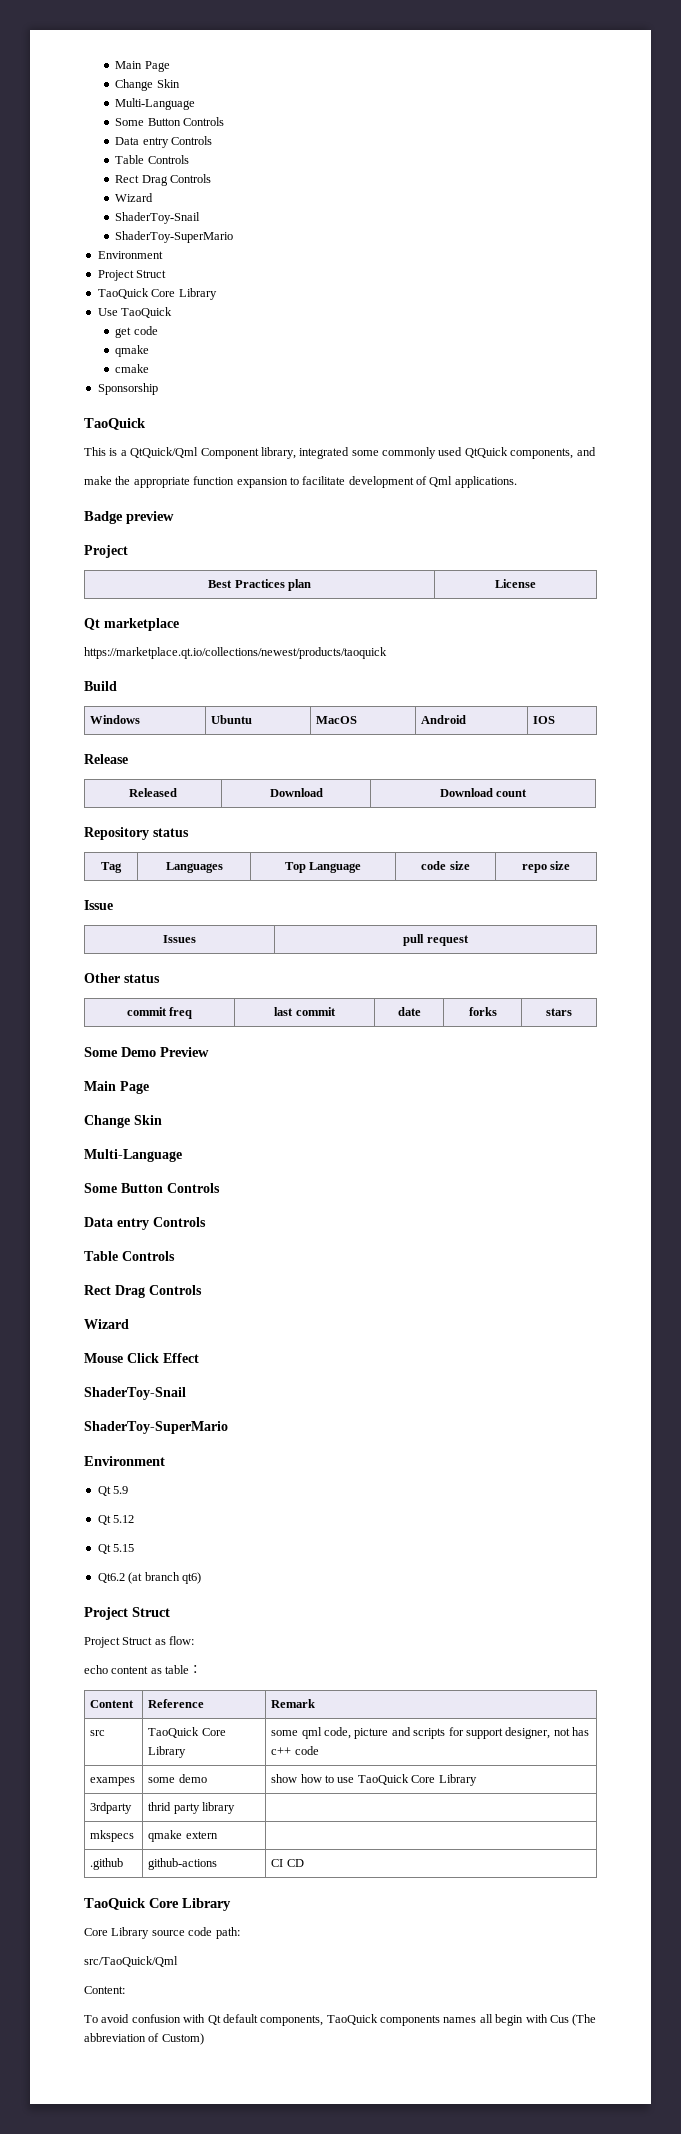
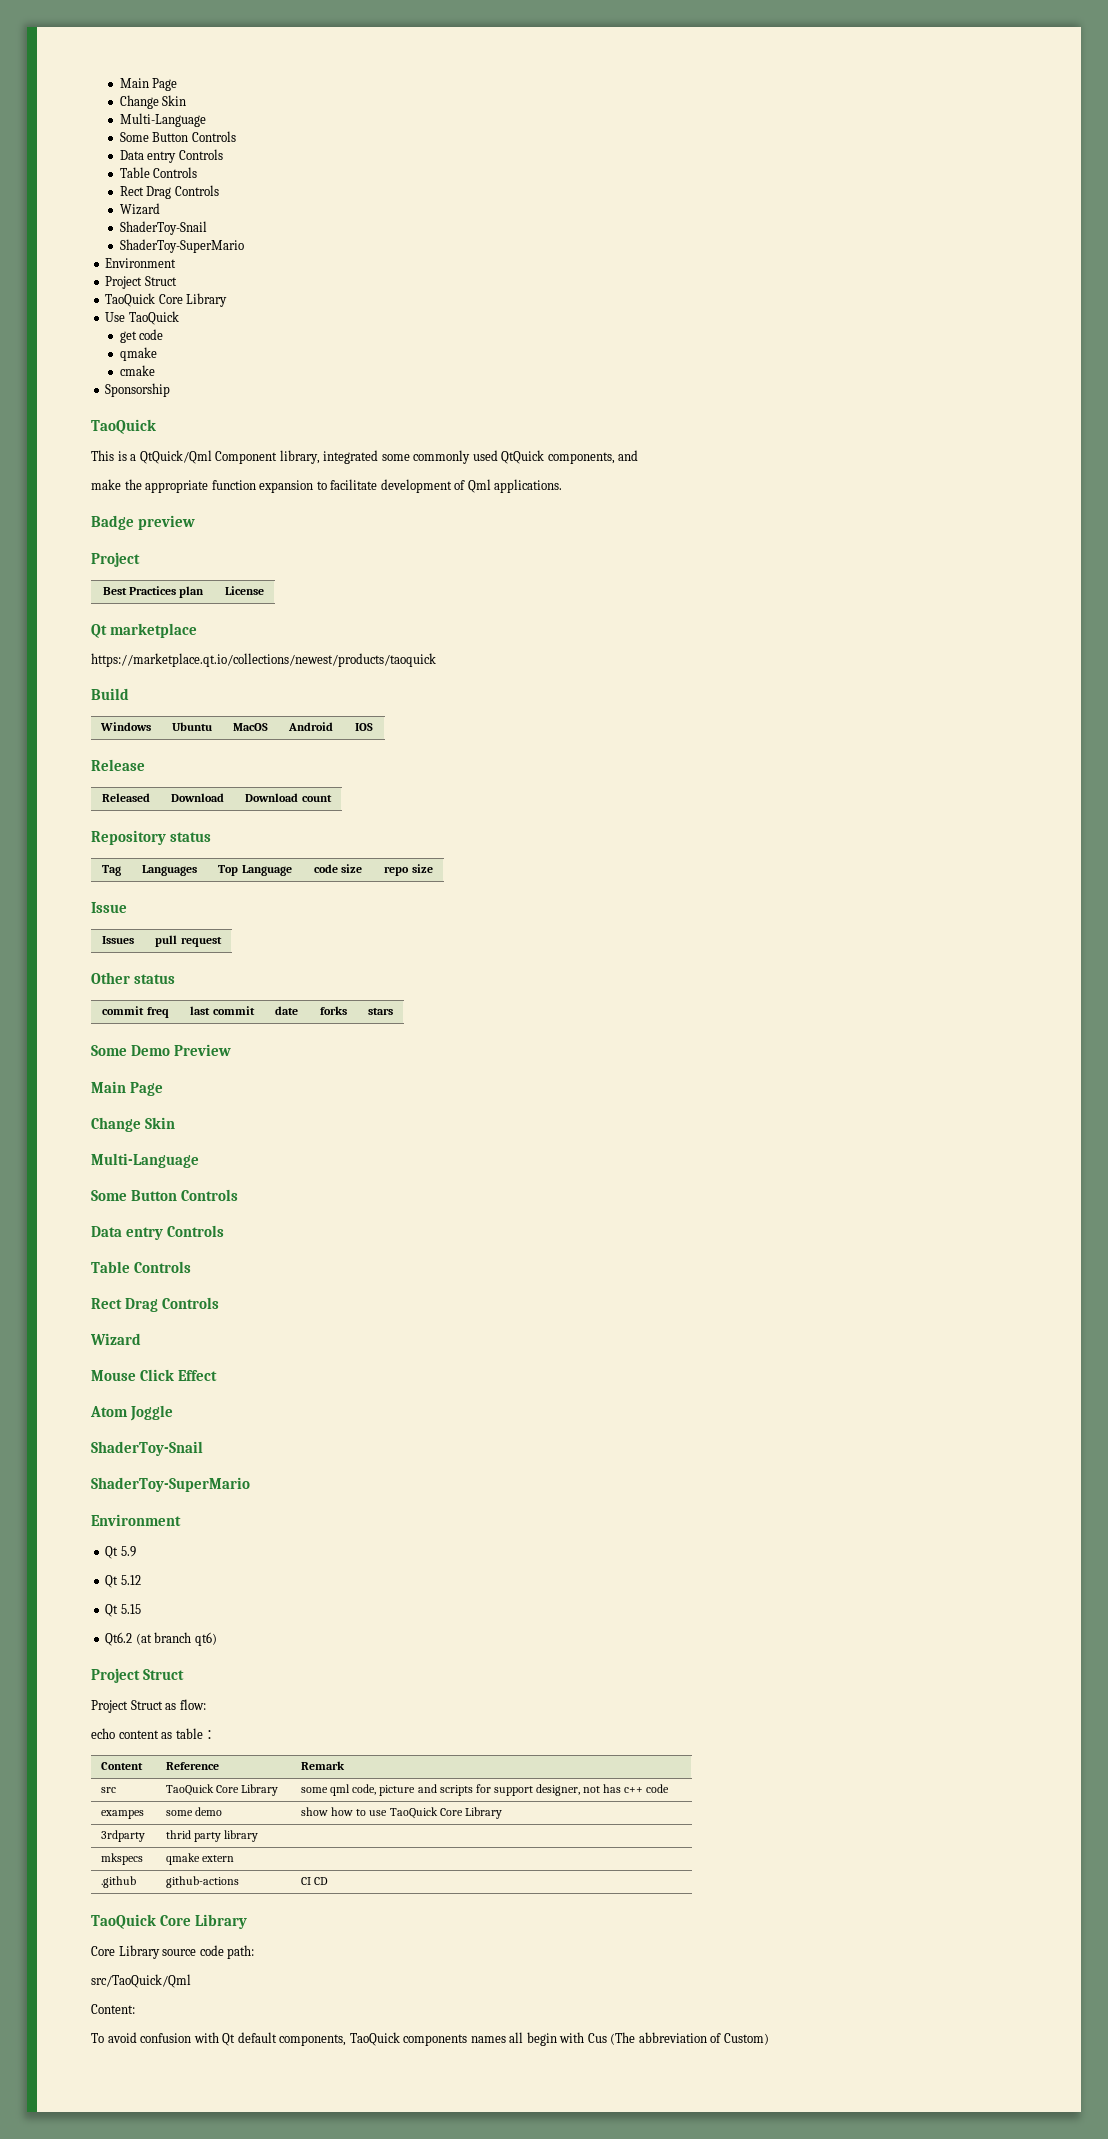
+ Atom Joggle

